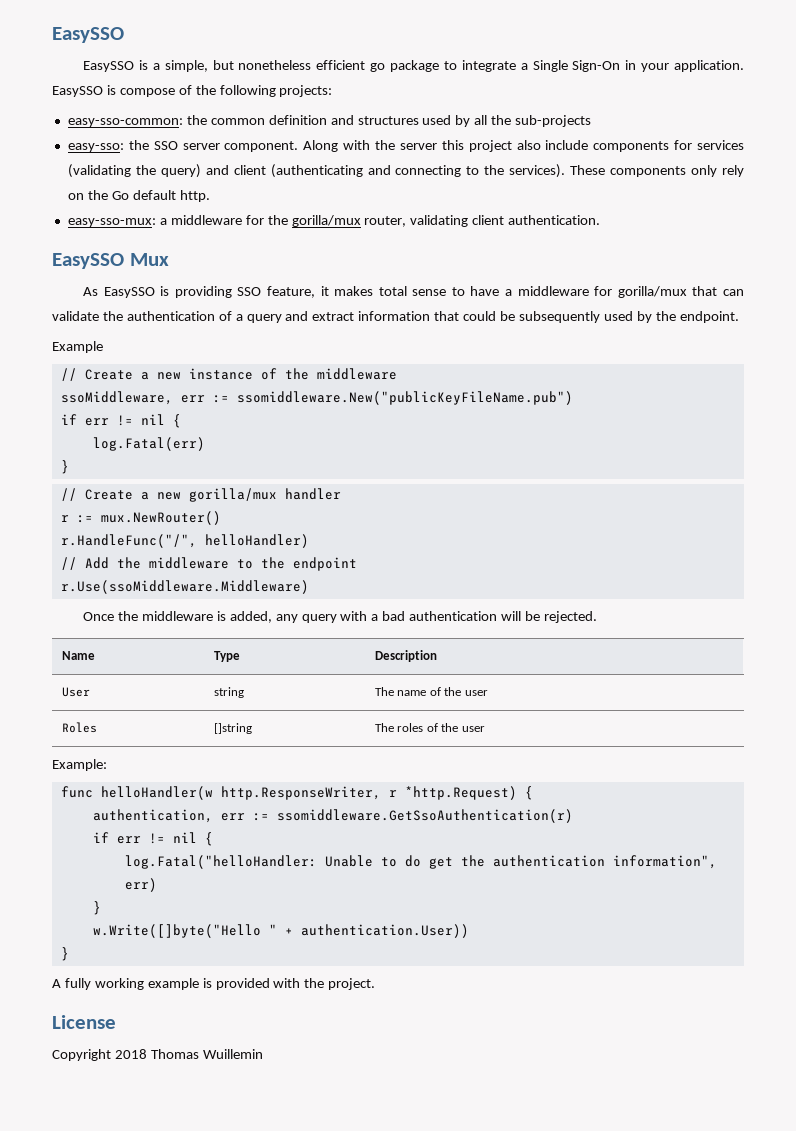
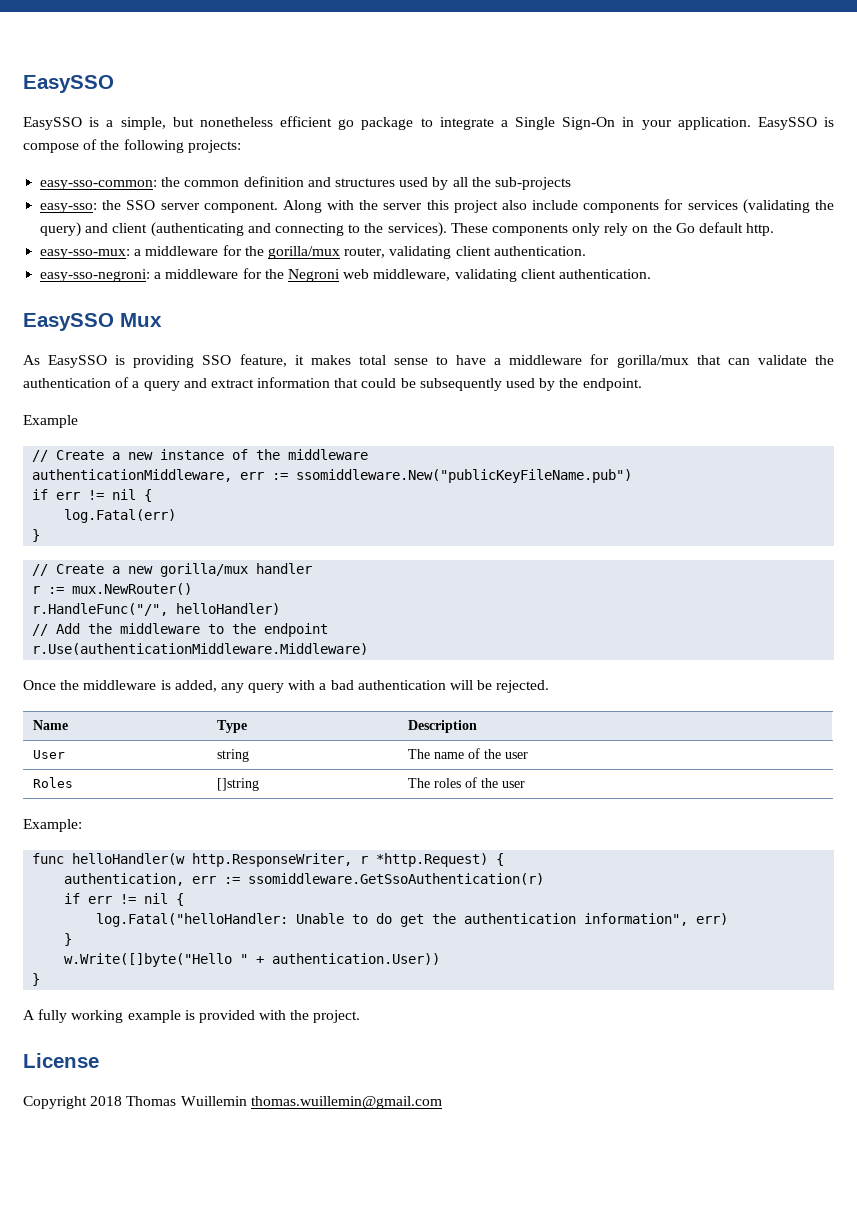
+ easy-sso-negroni: a middleware for the Negroni web middleware, validating client authentication.
- ssoMiddleware, err := ssomiddleware.New("publicKeyFileName.pub")
+ authenticationMiddleware, err := ssomiddleware.New("publicKeyFileName.pub")
- r.Use(ssoMiddleware.Middleware)
+ r.Use(authenticationMiddleware.Middleware)
- Copyright 2018 Thomas Wuillemin
+ Copyright 2018 Thomas Wuillemin thomas.wuillemin@gmail.com

